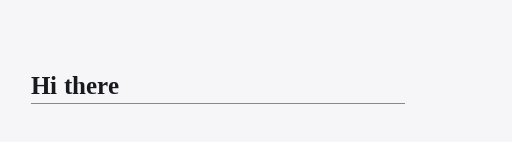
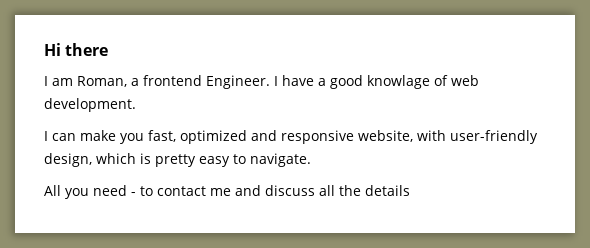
+ I am Roman, a frontend Engineer. I have a good knowlage of web development.
+ I can make you fast, optimized and responsive website, with user-friendly design, which is pretty easy to navigate.
+ All you need - to contact me and discuss all the details

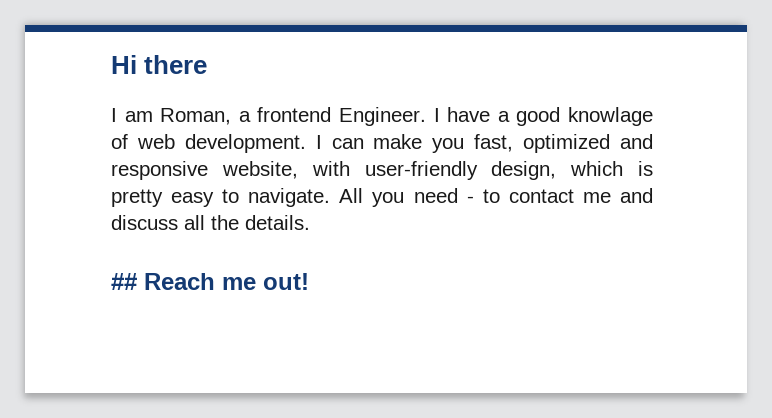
- I have a good knowlage of web development.
- I can make you fast, optimized and responsive website, with user-friendly design, which is pretty easy to navigate.
- All you need - to contact me and discuss all the details
+ I have a good knowlage of web development. I can make you fast, optimized and responsive website, with user-friendly design, which is pretty easy to navigate. All you need - to contact me and discuss all the details.
+ ## Reach me out!

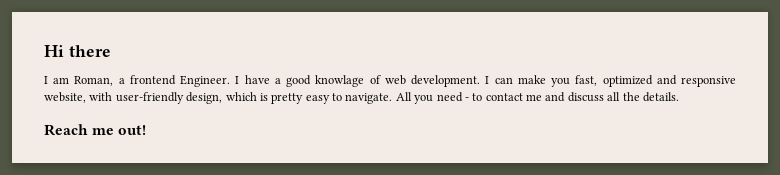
- ## Reach me out!
+ Reach me out!

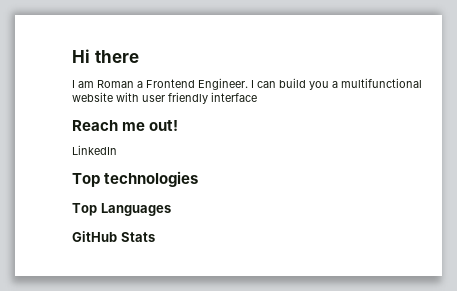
- I am Roman, a frontend Engineer. I have a good knowlage of web development. I can make you fast, optimized and responsive website, with user-friendly design, which is pretty easy to navigate. All you need - to contact me and discuss all the details.
+ I am Roman a Frontend Engineer. I can build you a multifunctional website with user friendly interface
  Reach me out!
+ LinkedIn
+ Top technologies
+ Top Languages
+ GitHub Stats

